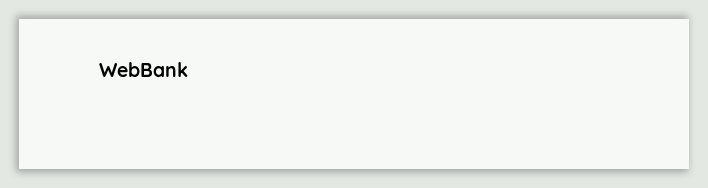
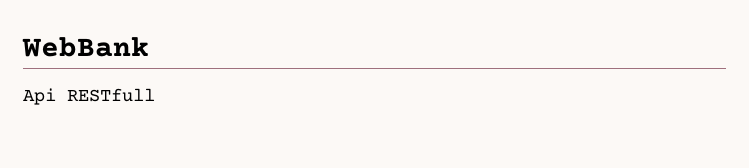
+ Api RESTfull

